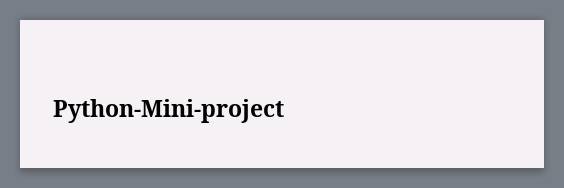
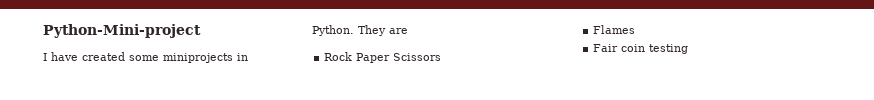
+ I have created some miniprojects in Python. They are
+ Rock Paper Scissors
+ Flames
+ Fair coin testing

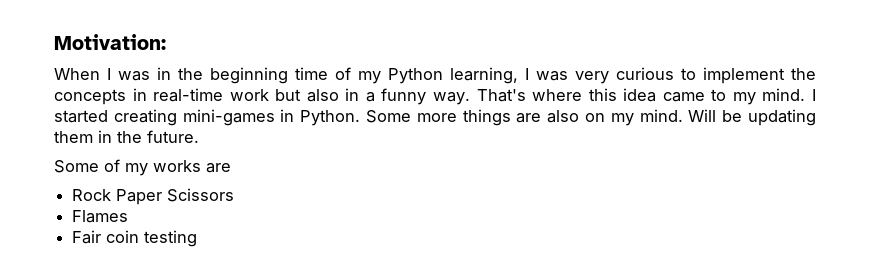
- Python-Mini-project
- I have created some miniprojects in Python. They are
+ Motivation:
+ When I was in the beginning time of my Python learning, I was very curious to implement the concepts in real-time work but also in a funny way. That's where this idea came to my mind. I started creating mini-games in Python. Some more things are also on my mind. Will be updating them in the future.
+ Some of my works are

